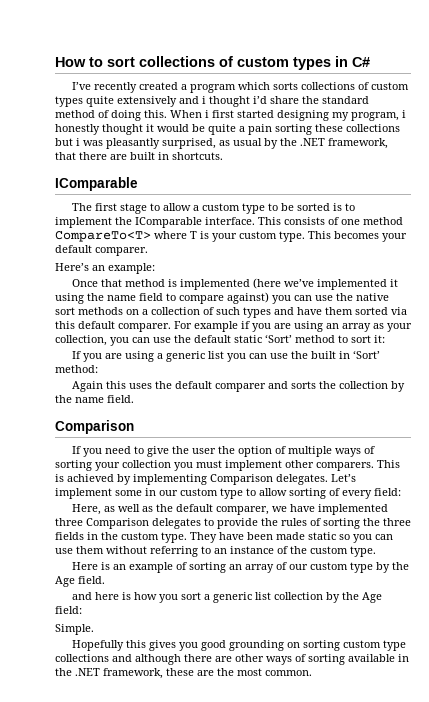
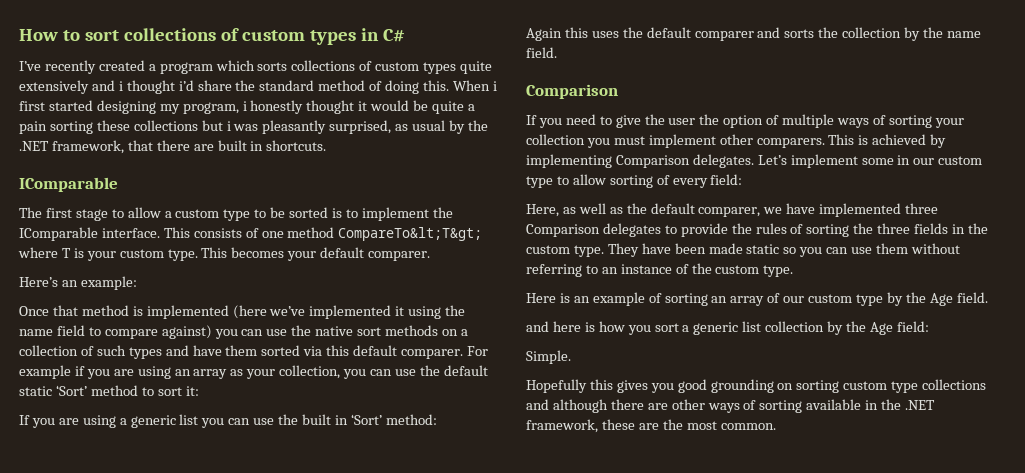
- This consists of one method CompareTo<T> where T is your custom type.
+ This consists of one method CompareTo&lt;T&gt; where T is your custom type.

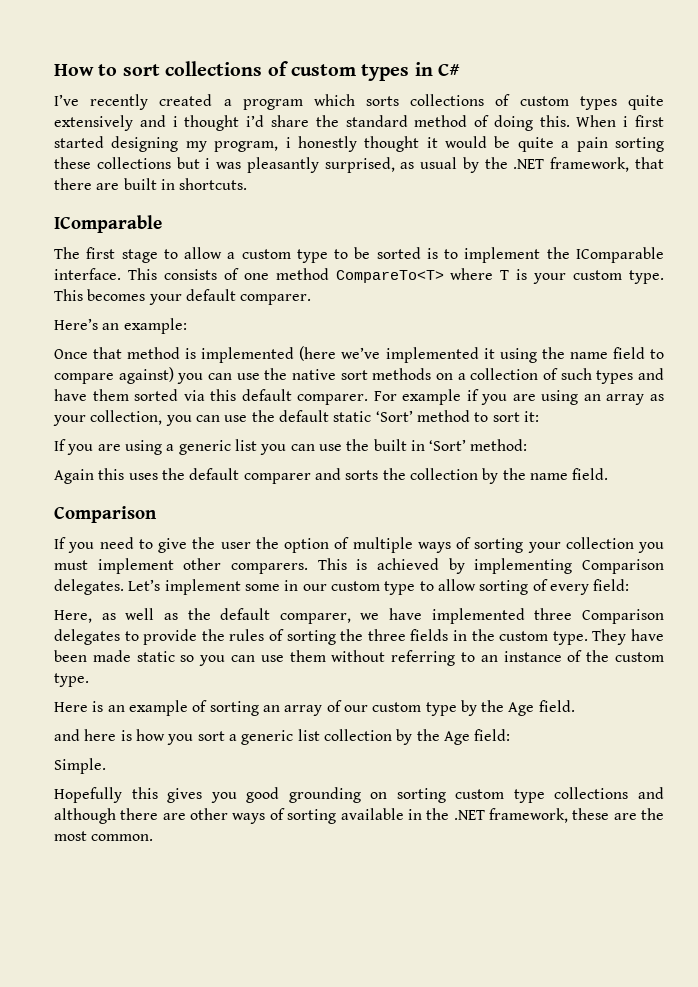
- This consists of one method CompareTo&lt;T&gt; where T is your custom type.
+ This consists of one method CompareTo<T> where T is your custom type.

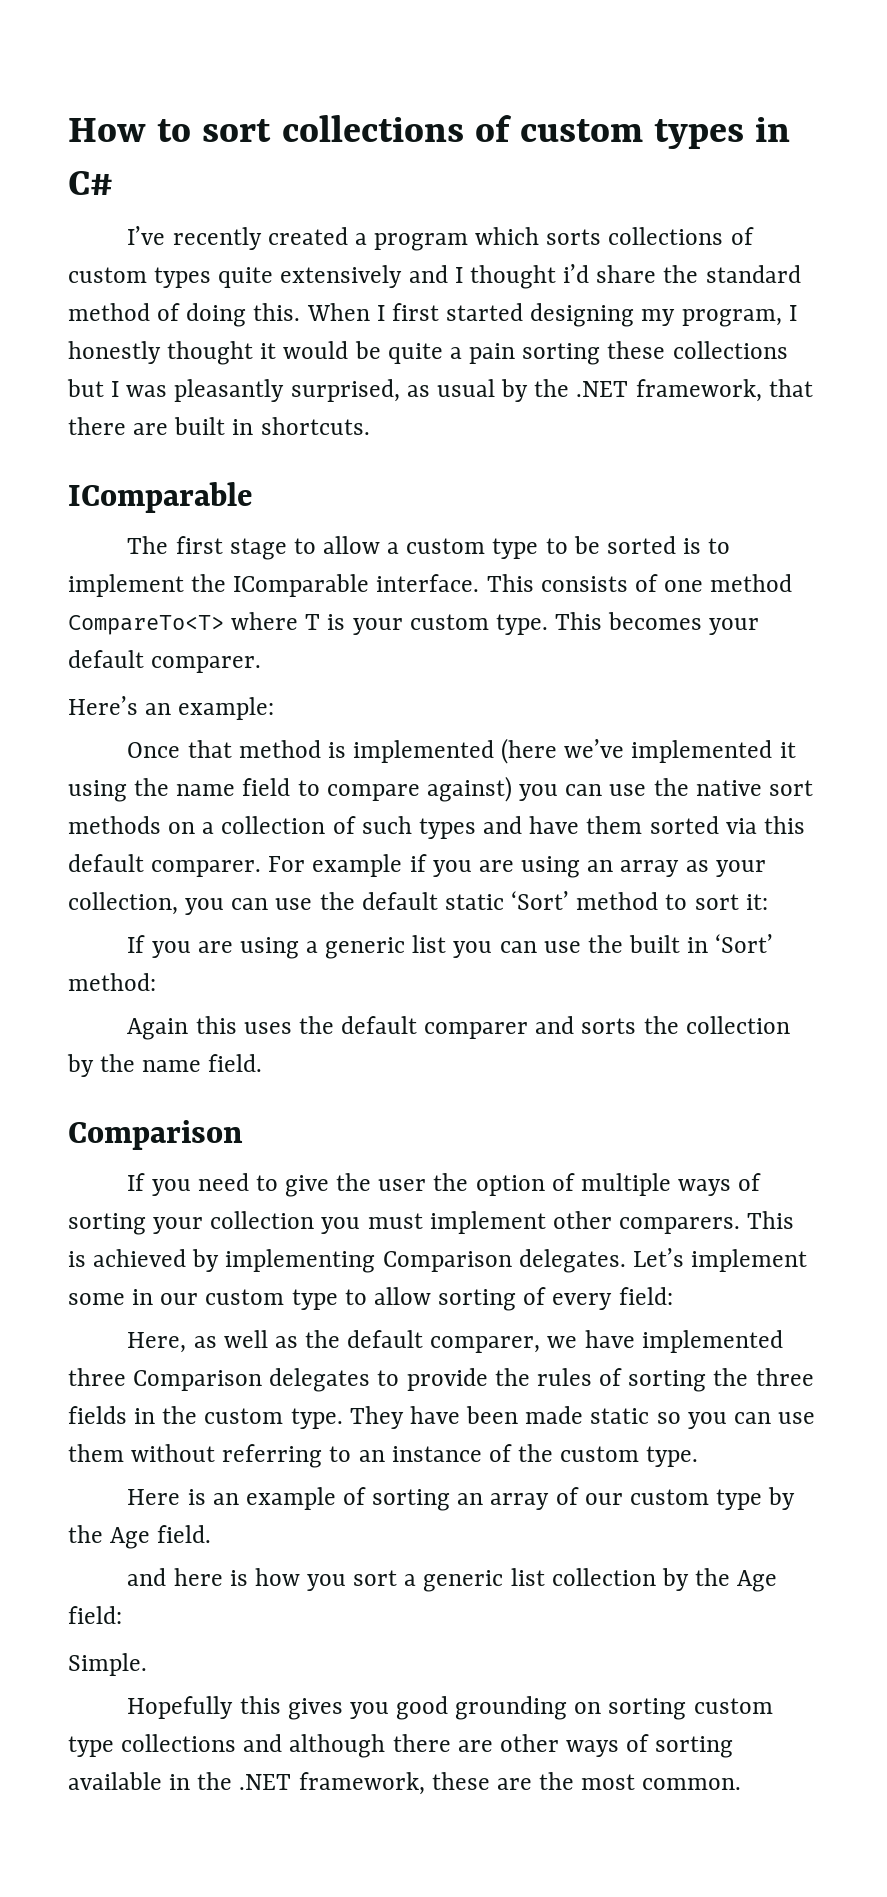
- I’ve recently created a program which sorts collections of custom types quite extensively and i thought i’d share the standard method of doing this.
+ I’ve recently created a program which sorts collections of custom types quite extensively and I thought i’d share the standard method of doing this.
- When i first started designing my program, i honestly thought it would be quite a pain sorting these collections but i was pleasantly surprised, as usual by the .NET framework, that there are built in shortcuts.
+ When I first started designing my program, I honestly thought it would be quite a pain sorting these collections but I was pleasantly surprised, as usual by the .NET framework, that there are built in shortcuts.

